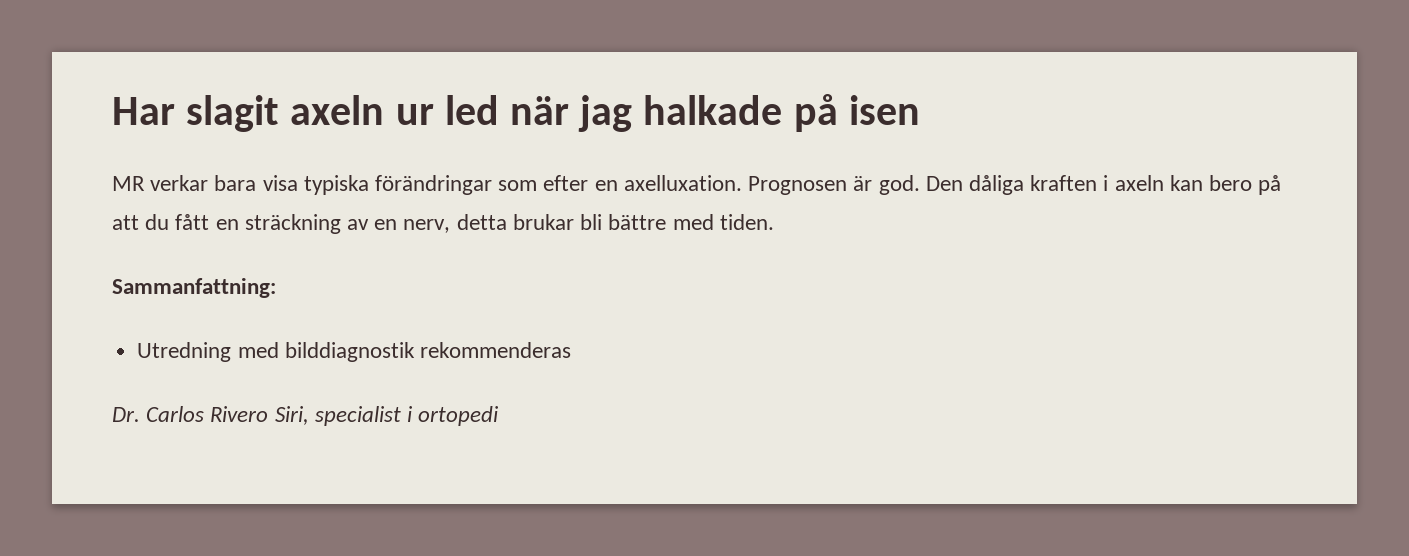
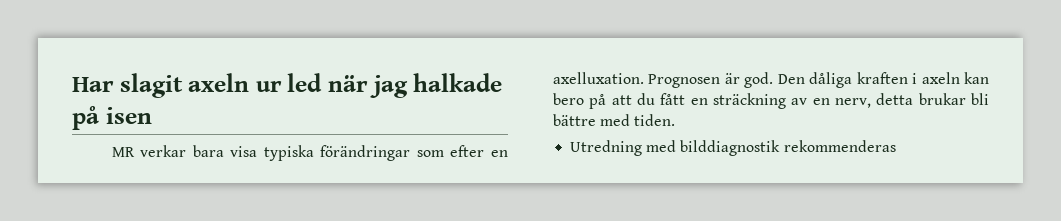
- Sammanfattning:
- Dr. Carlos Rivero Siri, specialist i ortopedi

